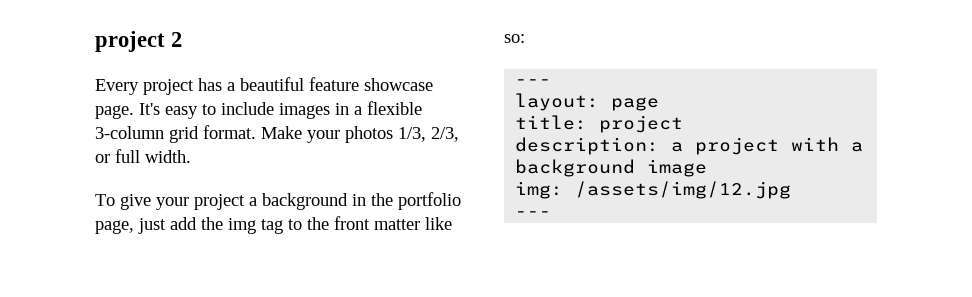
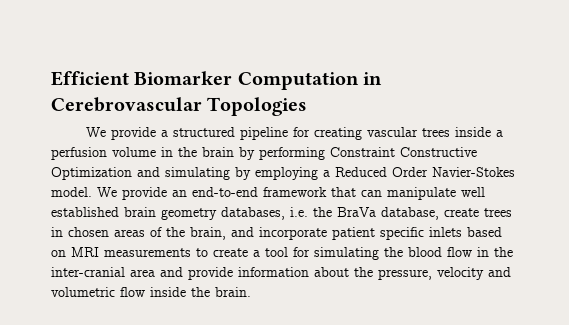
- project 2
- Every project has a beautiful feature showcase page. It's easy to include images in a flexible 3-column grid format. Make your photos 1/3, 2/3, or full width.
- To give your project a background in the portfolio page, just add the img tag to the front matter like so:
- ---
- layout: page
- title: project
- description: a project with a background image
- img: /assets/img/12.jpg
- ---
+ Efficient Biomarker Computation in Cerebrovascular Topologies
+ We provide a structured pipeline for creating vascular trees inside a perfusion volume in the brain by performing Constraint Constructive Optimization and simulating by employing a Reduced Order Navier-Stokes model. We provide an end-to-end framework that can manipulate well established brain geometry databases, i.e. the BraVa database, create trees in chosen areas of the brain, and incorporate patient specific inlets based on MRI measurements to create a tool for simulating the blood flow in the inter-cranial area and provide information about the pressure, velocity and volumetric flow inside the brain.

